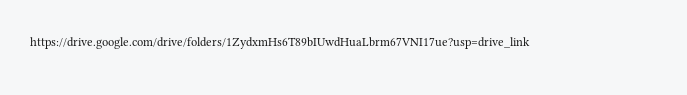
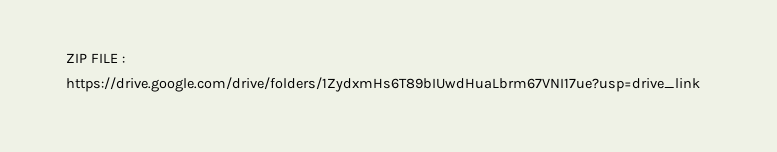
- https://drive.google.com/drive/folders/1ZydxmHs6T89bIUwdHuaLbrm67VNI17ue?usp=drive_link
+ ZIP FILE : https://drive.google.com/drive/folders/1ZydxmHs6T89bIUwdHuaLbrm67VNI17ue?usp=drive_link

